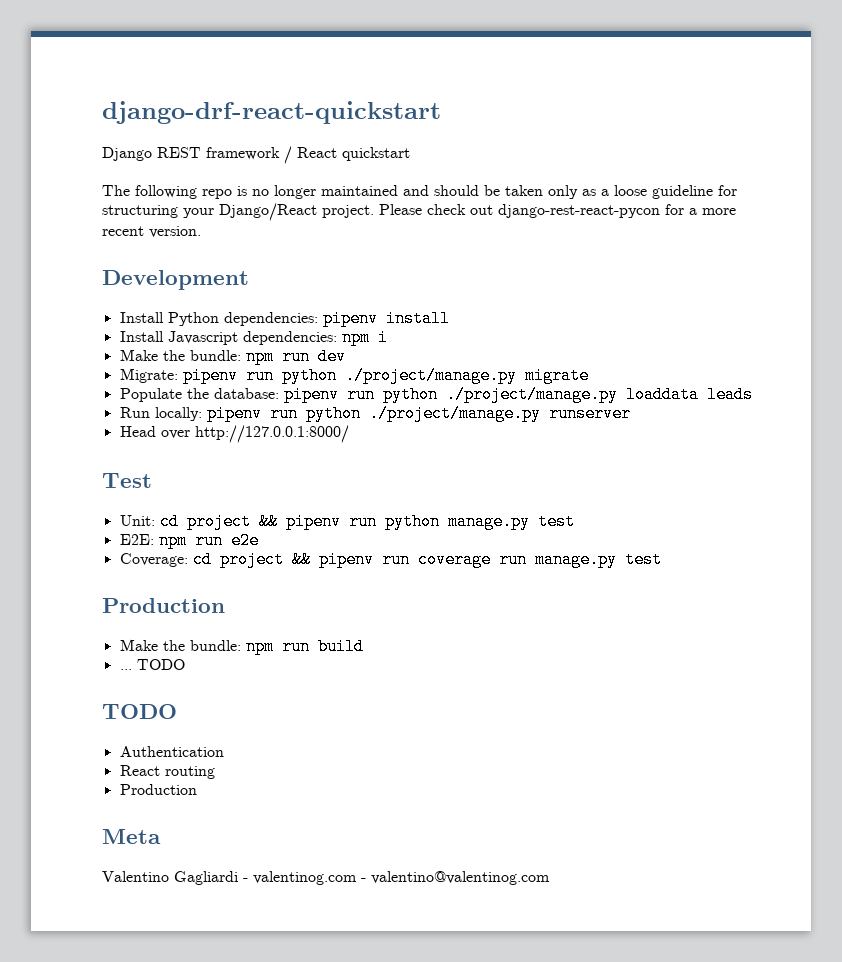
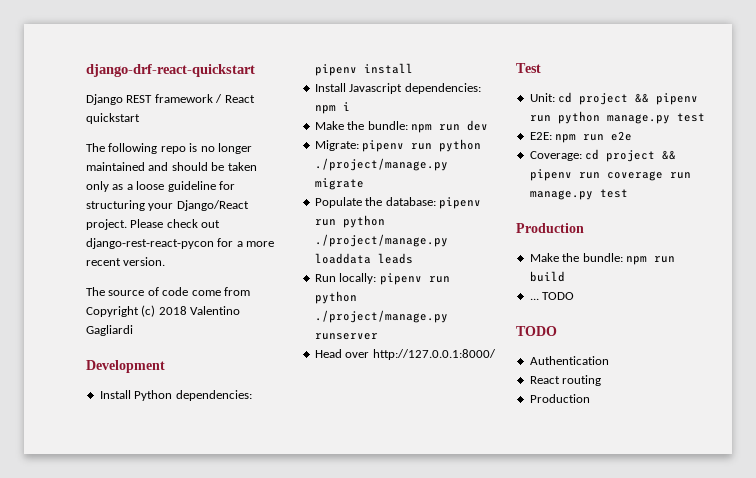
+ The source of code come from Copyright (c) 2018 Valentino Gagliardi
- Meta
- Valentino Gagliardi - valentinog.com - valentino@valentinog.com

